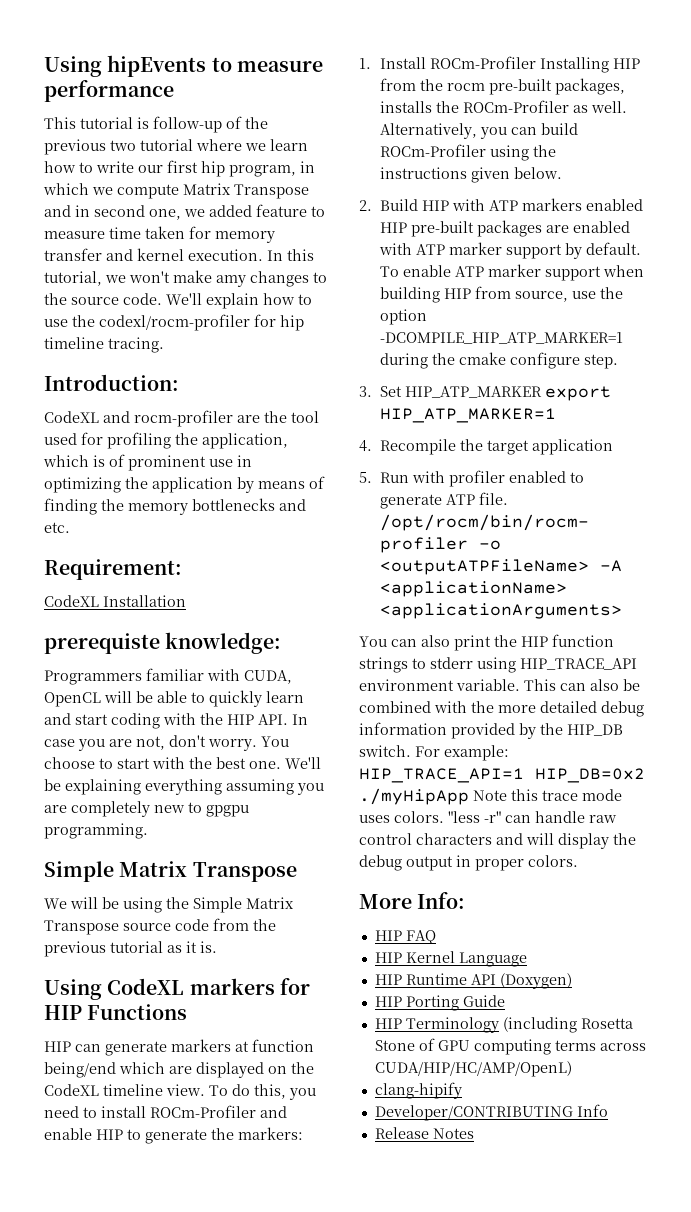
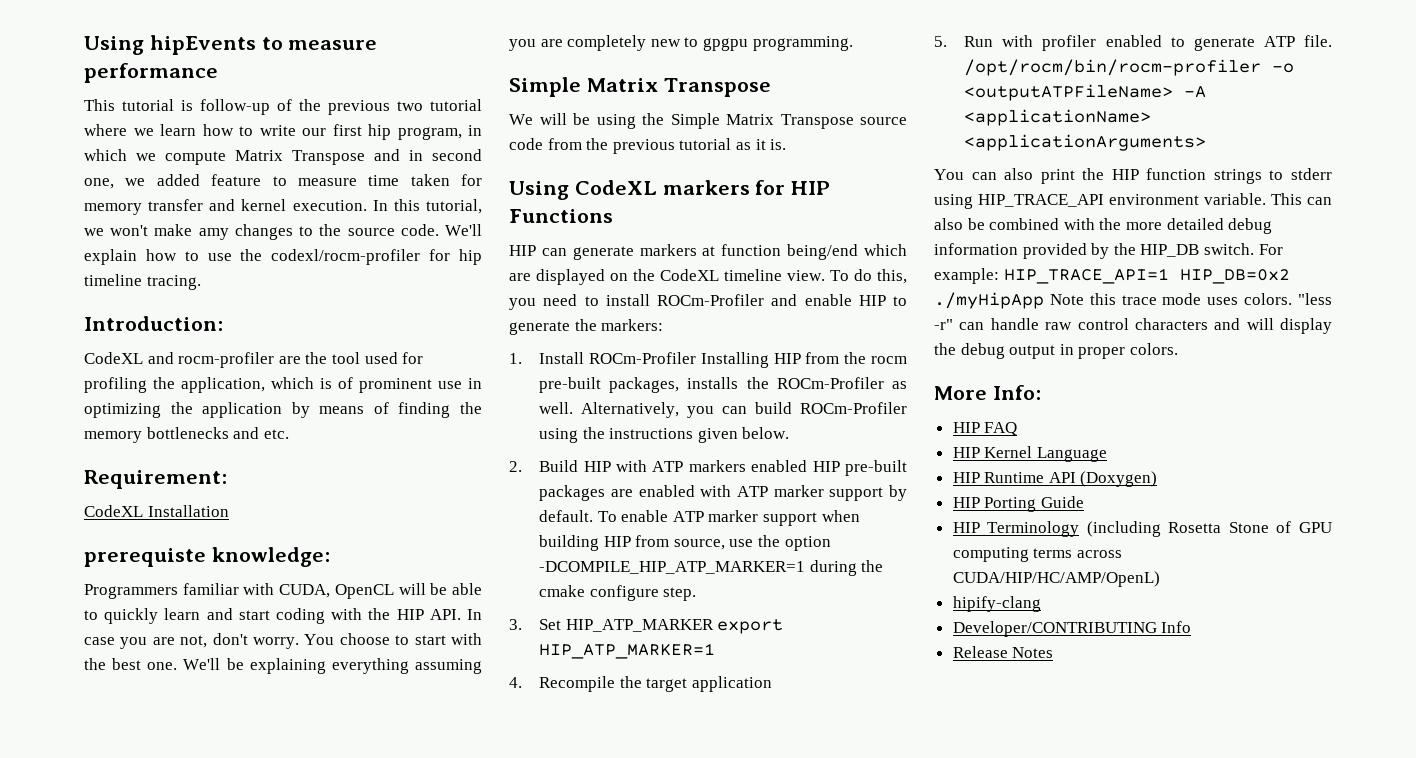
- clang-hipify
+ hipify-clang

